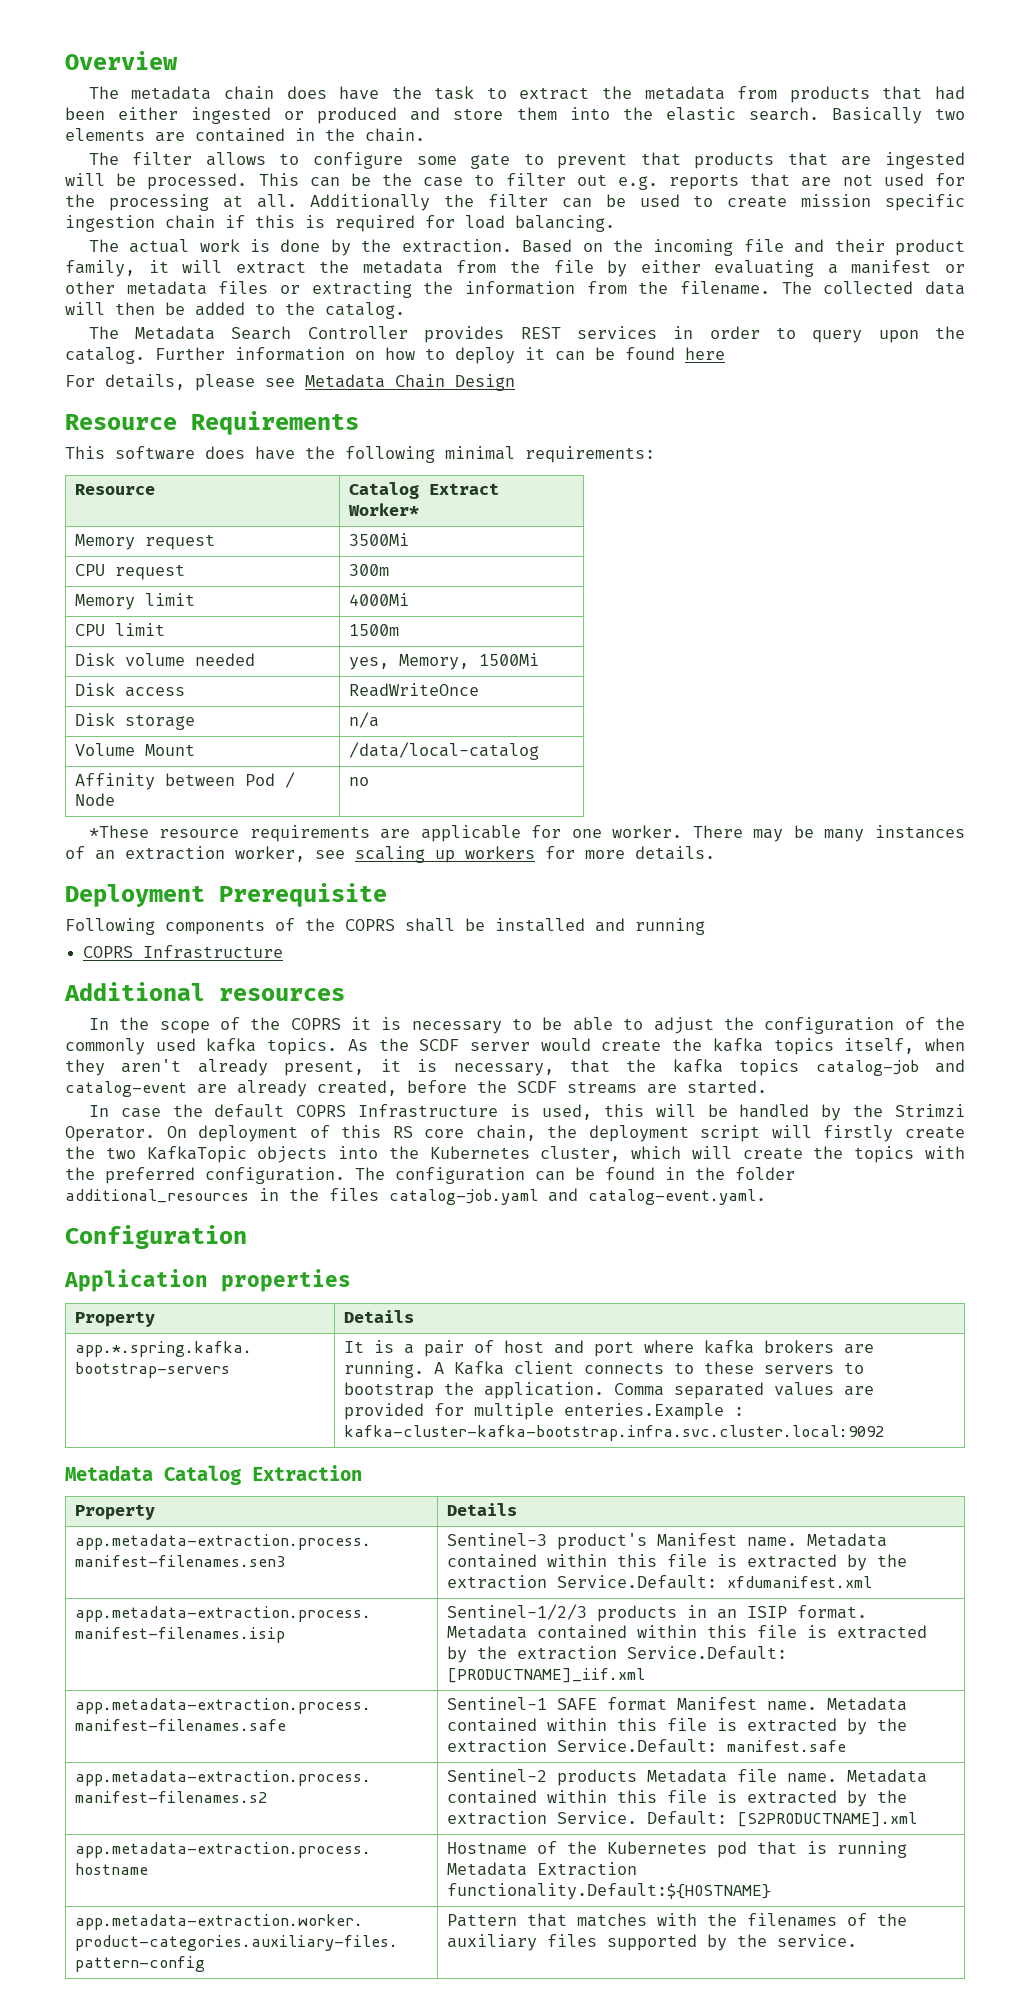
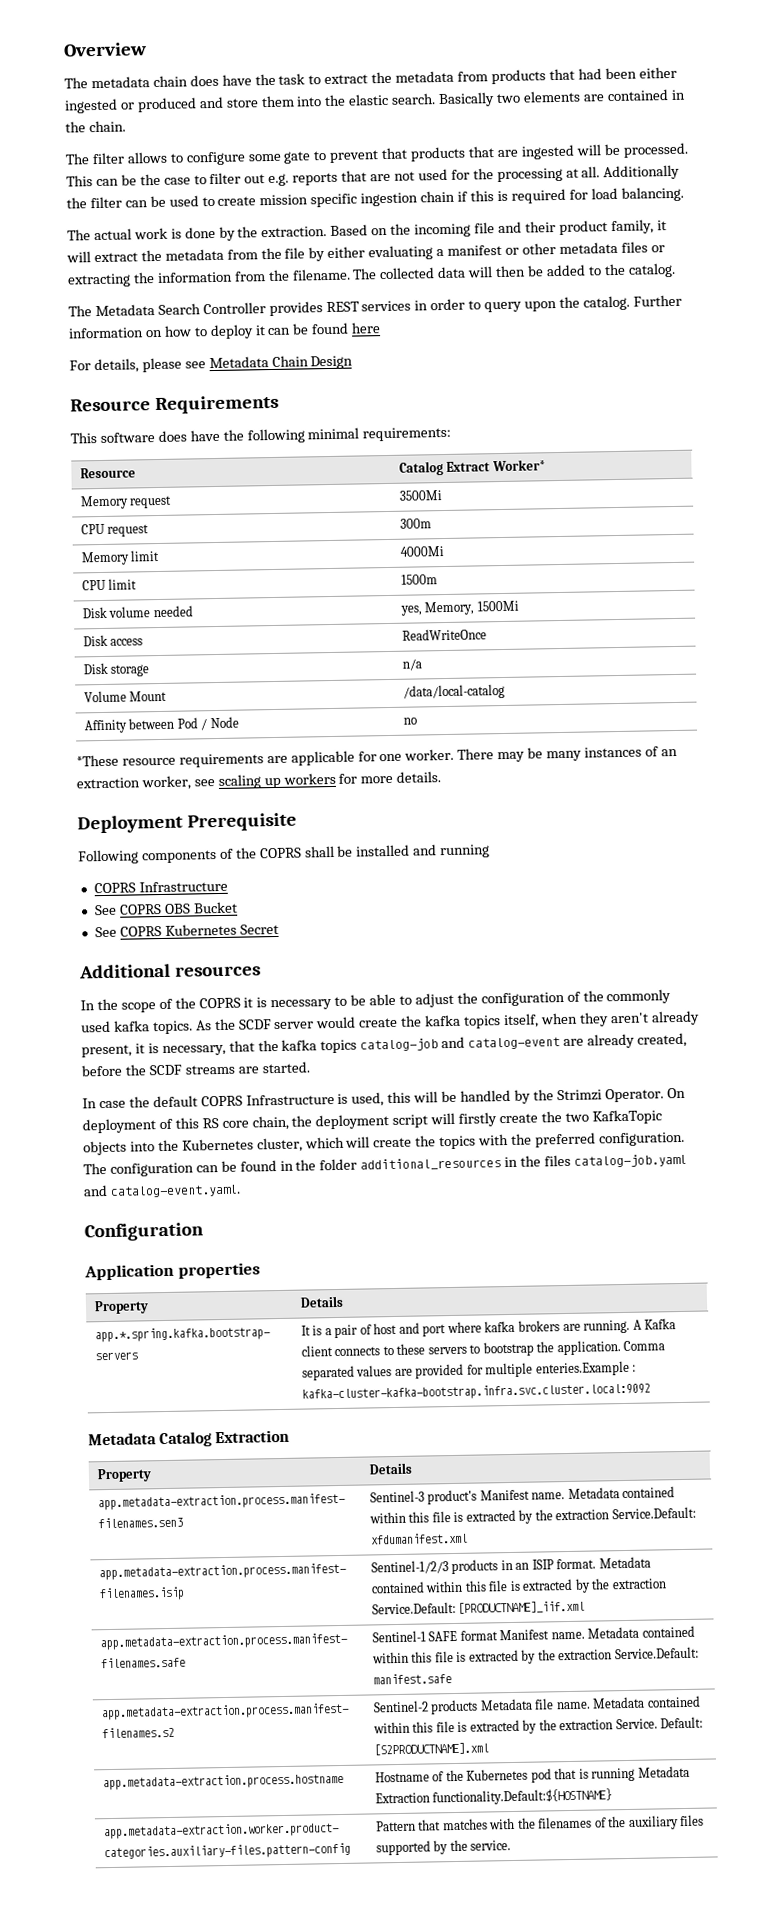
+ See COPRS OBS Bucket
+ See COPRS Kubernetes Secret

